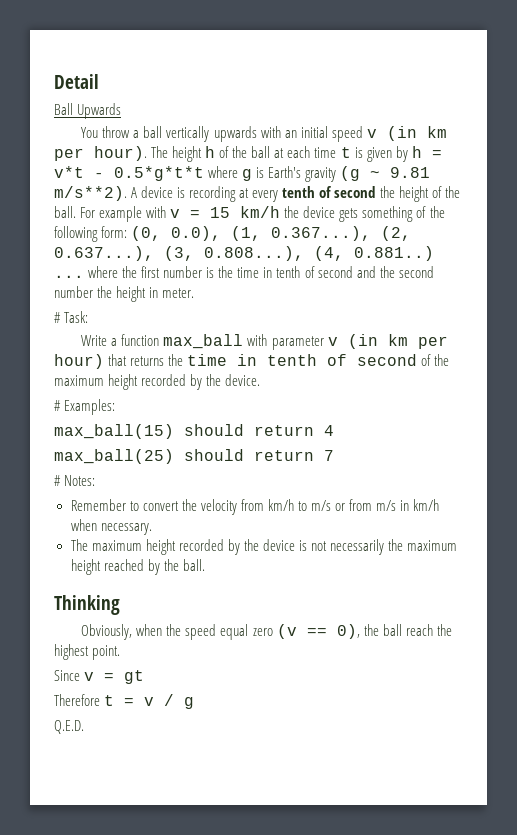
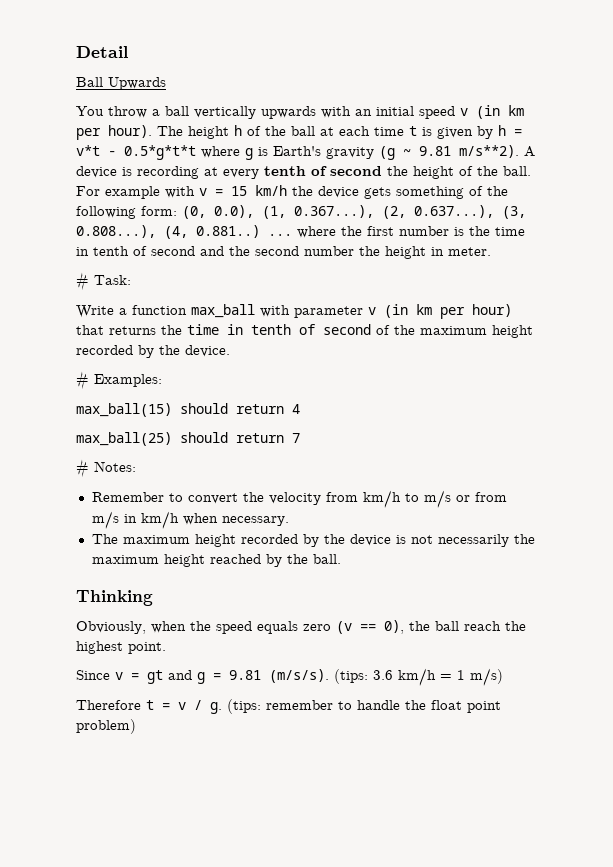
- Obviously, when the speed equal zero (v == 0), the ball reach the highest point.
+ Obviously, when the speed equals zero (v == 0), the ball reach the highest point.
- Since v = gt
+ Since v = gt and g = 9.81 (m/s/s). (tips: 3.6 km/h = 1 m/s)
- Therefore t = v / g
- Q.E.D.
+ Therefore t = v / g. (tips: remember to handle the float point problem)

